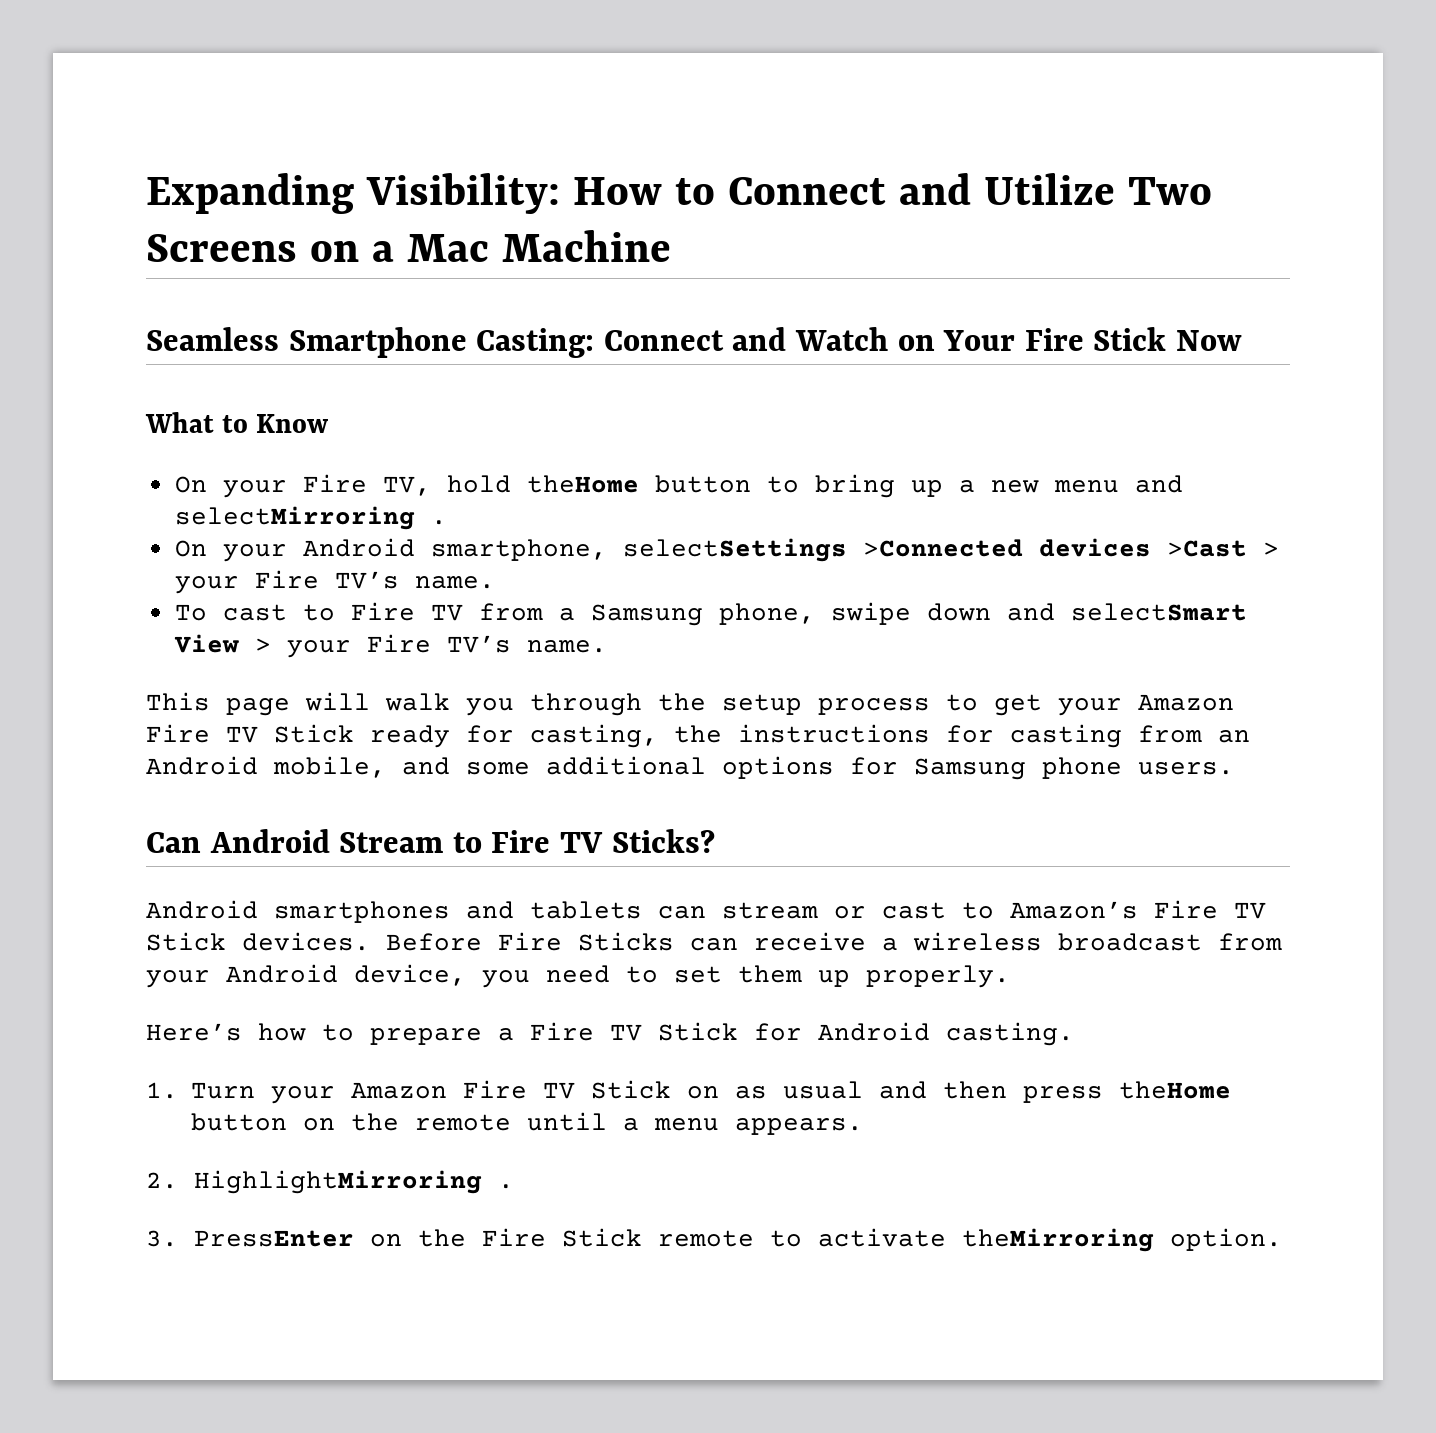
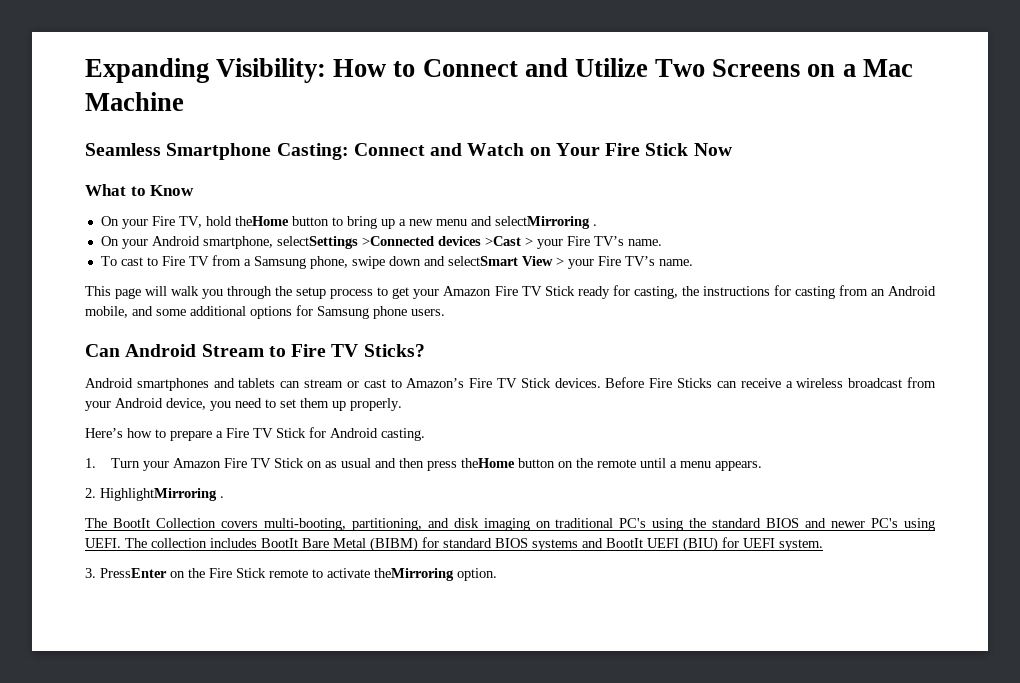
+ The BootIt Collection covers multi-booting, partitioning, and disk imaging on traditional PC's using the standard BIOS and newer PC's using UEFI. The collection includes BootIt Bare Metal (BIBM) for standard BIOS systems and BootIt UEFI (BIU) for UEFI system.

